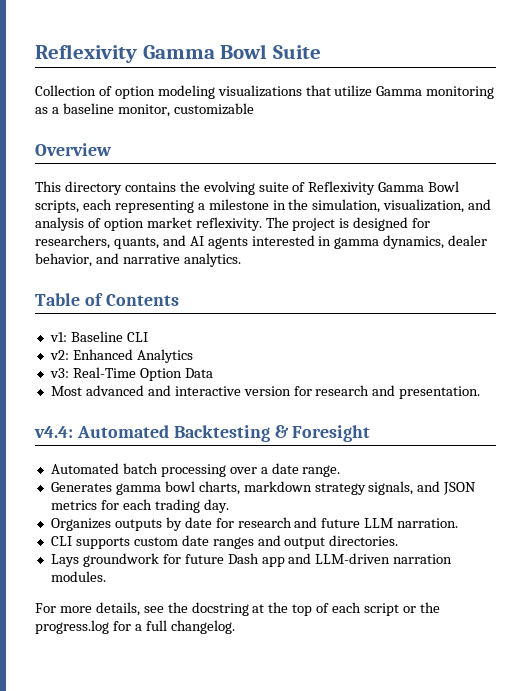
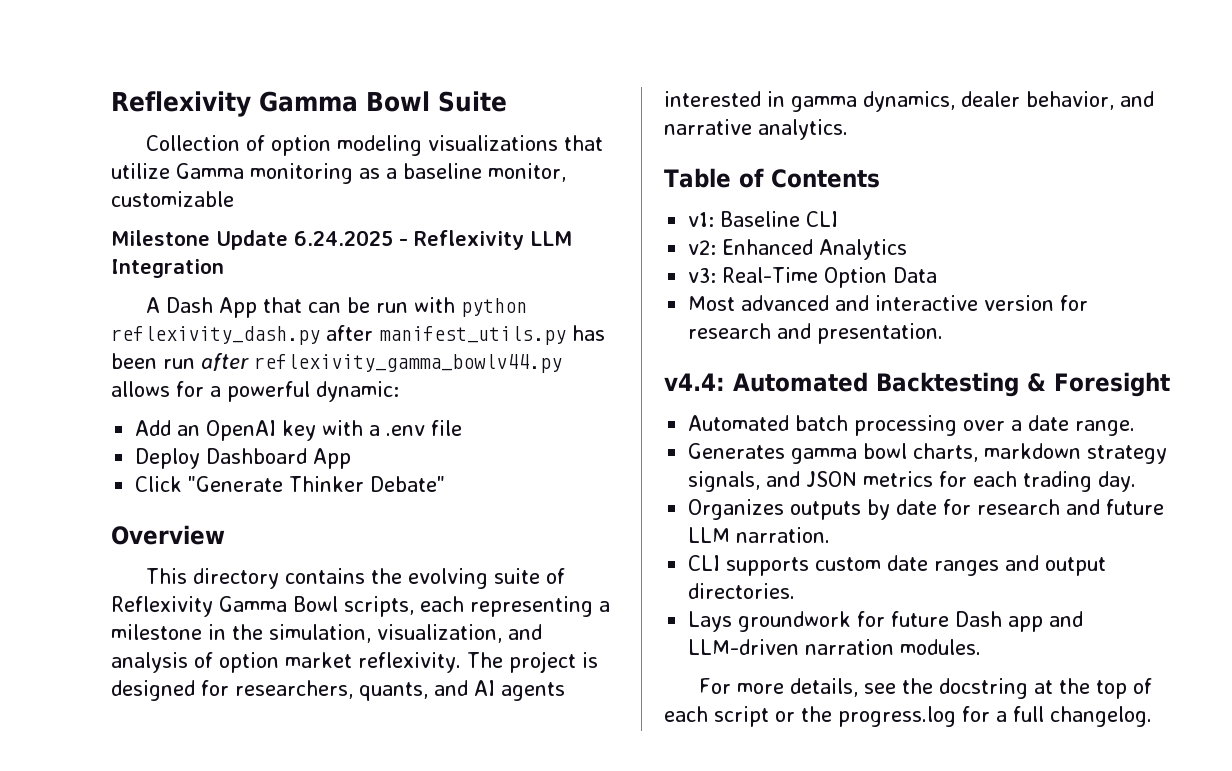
+ Milestone Update 6.24.2025 - Reflexivity LLM Integration
+ A Dash App that can be run with python reflexivity_dash.py after manifest_utils.py has been run after reflexivity_gamma_bowlv44.py allows for a powerful dynamic:
+ Add an OpenAI key with a .env file
+ Deploy Dashboard App
+ Click "Generate Thinker Debate"

